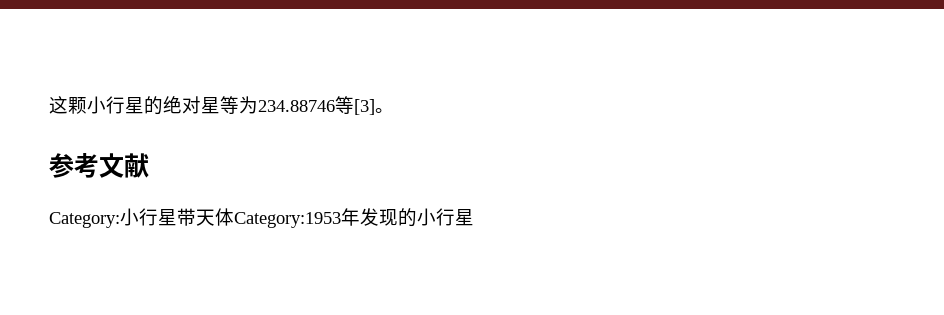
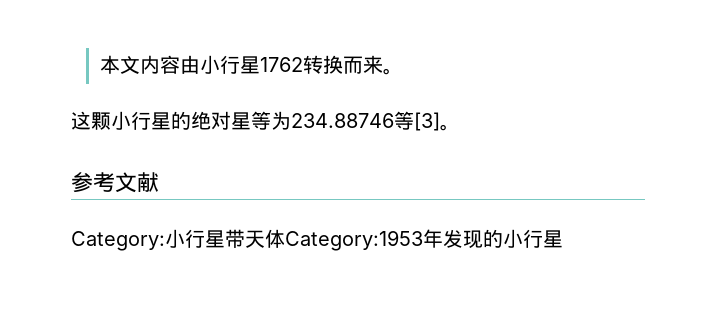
+ 本文内容由小行星1762转换而来。

